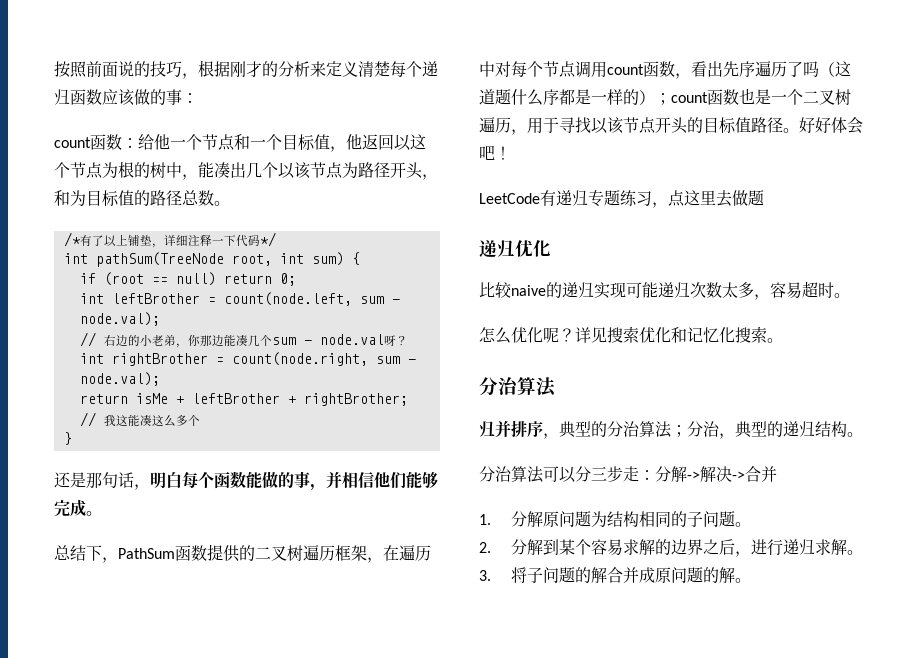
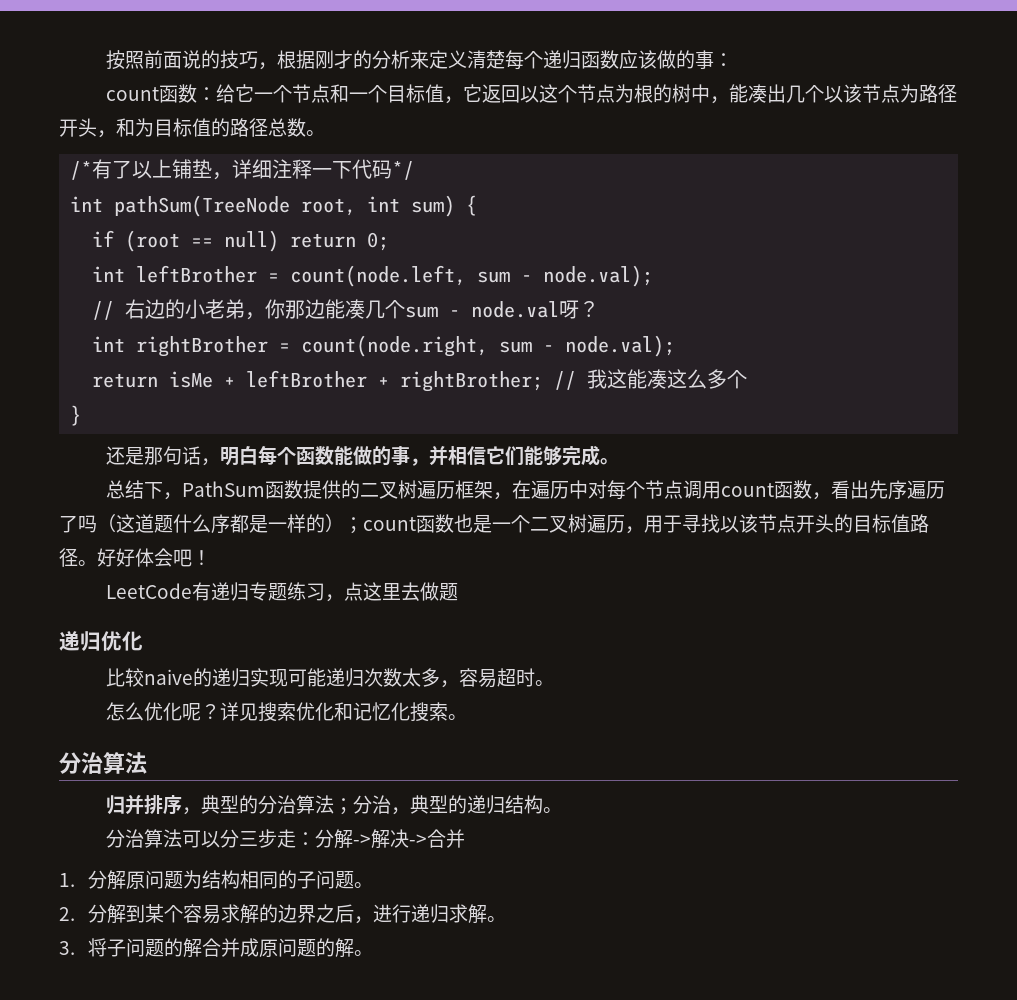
- count函数：给他一个节点和一个目标值，他返回以这个节点为根的树中，能凑出几个以该节点为路径开头，和为目标值的路径总数。
+ count函数：给它一个节点和一个目标值，它返回以这个节点为根的树中，能凑出几个以该节点为路径开头，和为目标值的路径总数。
- 还是那句话，明白每个函数能做的事，并相信他们能够完成。
+ 还是那句话，明白每个函数能做的事，并相信它们能够完成。

